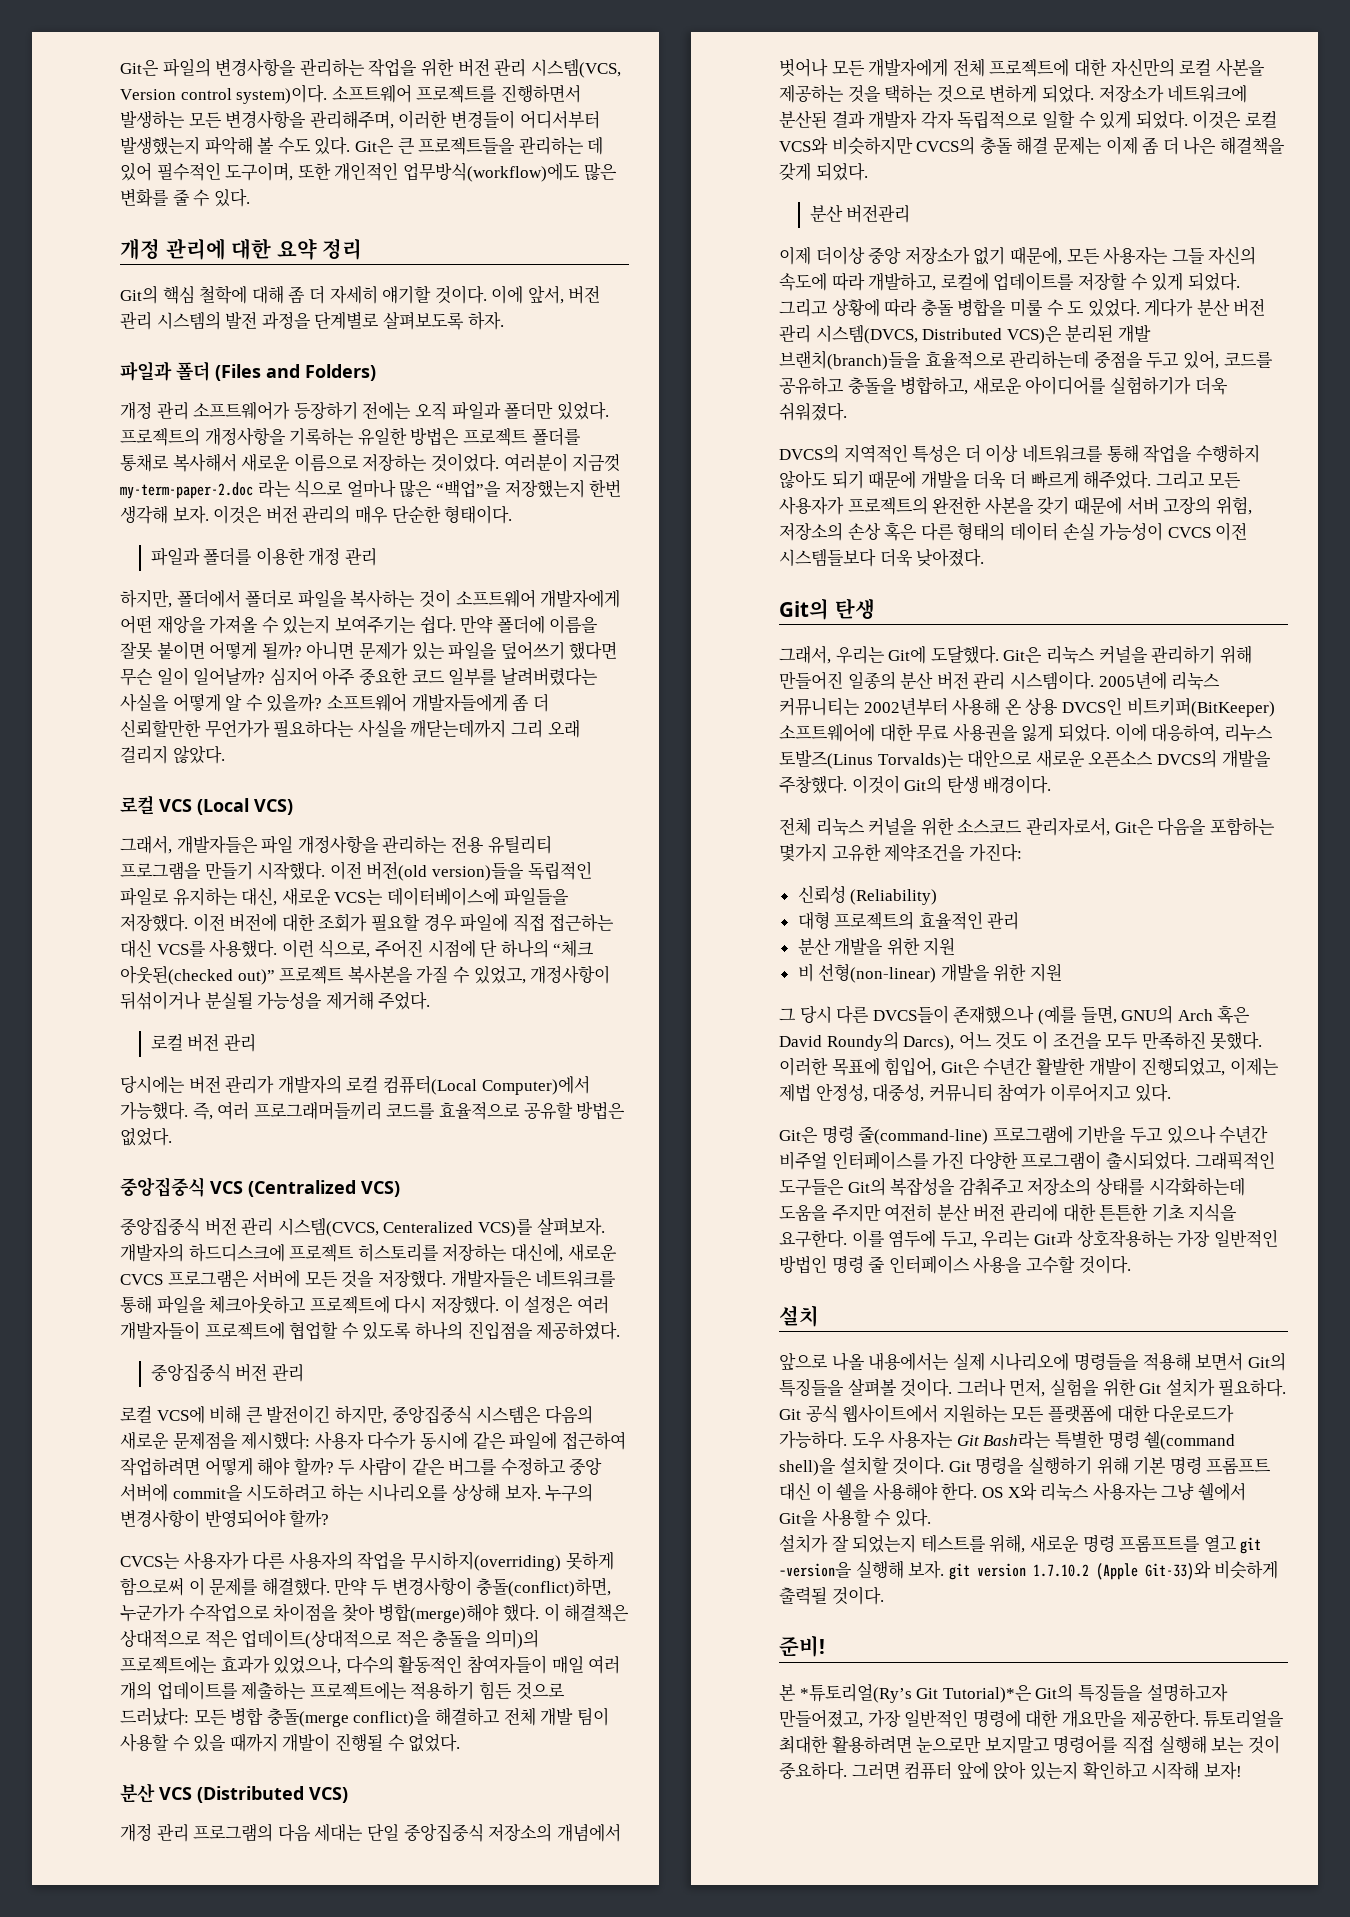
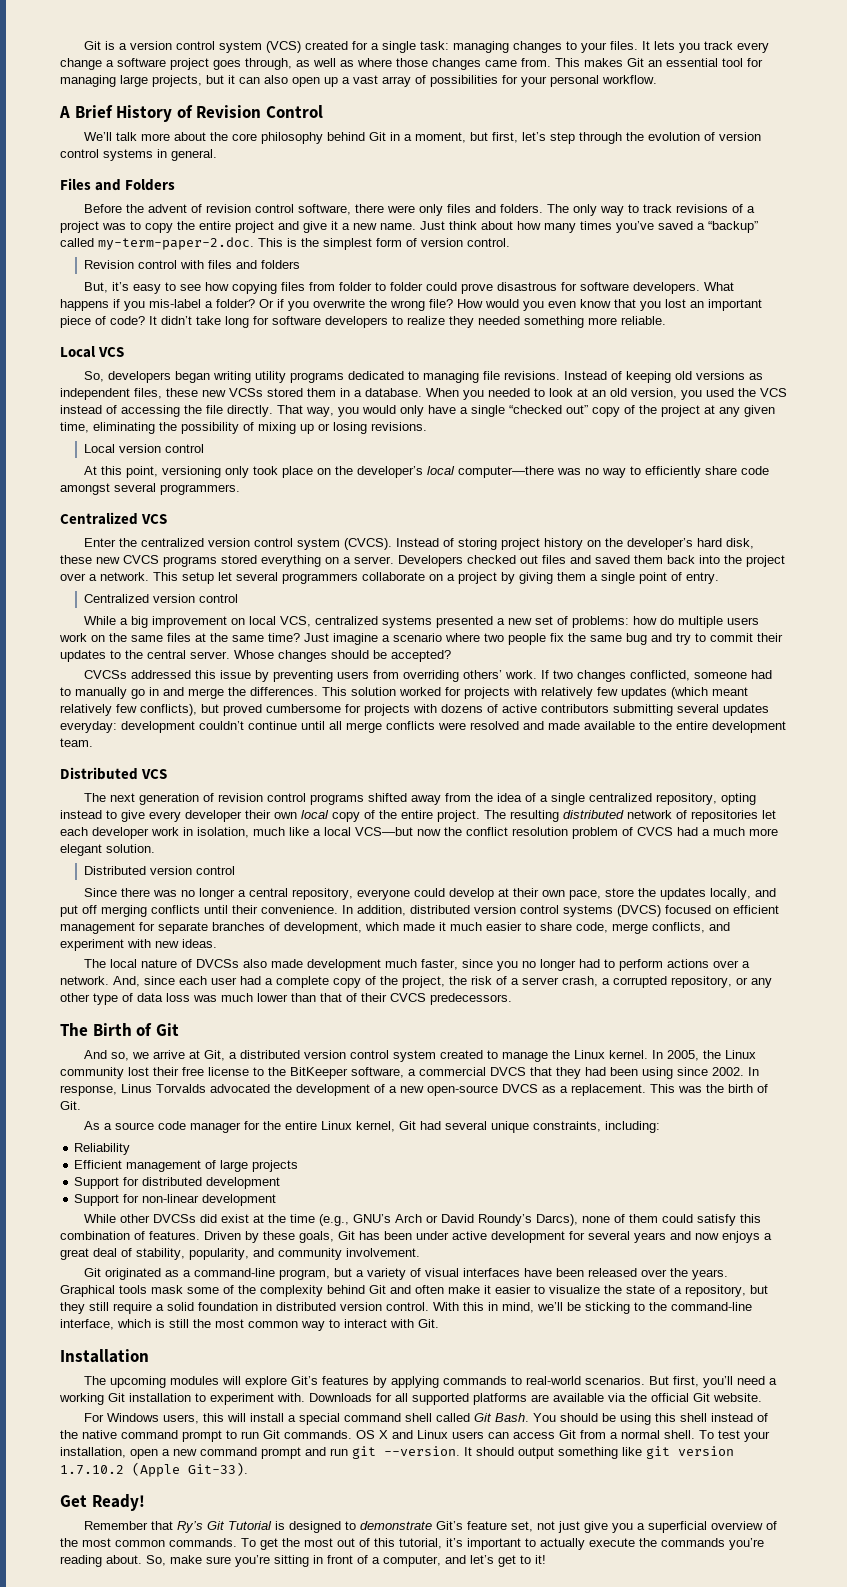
- Git은 파일의 변경사항을 관리하는 작업을 위한 버전 관리 시스템(VCS, Version control system)이다. 소프트웨어 프로젝트를 진행하면서 발생하는 모든 변경사항을 관리해주며, 이러한 변경들이 어디서부터 발생했는지 파악해 볼 수도 있다. Git은 큰 프로젝트들을 관리하는 데 있어 필수적인 도구이며, 또한 개인적인 업무방식(workflow)에도 많은 변화를 줄 수 있다.
- 개정 관리에 대한 요약 정리
- Git의 핵심 철학에 대해 좀 더 자세히 얘기할 것이다. 이에 앞서, 버전 관리 시스템의 발전 과정을 단계별로 살펴보도록 하자.
- 파일과 폴더 (Files and Folders)
- 개정 관리 소프트웨어가 등장하기 전에는 오직 파일과 폴더만 있었다. 프로젝트의 개정사항을 기록하는 유일한 방법은 프로젝트 폴더를 통채로 복사해서 새로운 이름으로 저장하는 것이었다. 여러분이 지금껏 my-term-paper-2.doc 라는 식으로 얼마나 많은 “백업”을 저장했는지 한번 생각해 보자. 이것은 버전 관리의 매우 단순한 형태이다.
- 파일과 폴더를 이용한 개정 관리
- 하지만, 폴더에서 폴더로 파일을 복사하는 것이 소프트웨어 개발자에게 어떤 재앙을 가져올 수 있는지 보여주기는 쉽다. 만약 폴더에 이름을 잘못 붙이면 어떻게 될까? 아니면 문제가 있는 파일을 덮어쓰기 했다면 무슨 일이 일어날까? 심지어 아주 중요한 코드 일부를 날려버렸다는 사실을 어떻게 알 수 있을까? 소프트웨어 개발자들에게 좀 더 신뢰할만한 무언가가 필요하다는 사실을 깨닫는데까지 그리 오래 걸리지 않았다.
- 로컬 VCS (Local VCS)
- 그래서, 개발자들은 파일 개정사항을 관리하는 전용 유틸리티 프로그램을 만들기 시작했다. 이전 버전(old version)들을 독립적인 파일로 유지하는 대신, 새로운 VCS는 데이터베이스에 파일들을 저장했다. 이전 버전에 대한 조회가 필요할 경우 파일에 직접 접근하는 대신 VCS를 사용했다. 이런 식으로, 주어진 시점에 단 하나의 “체크 아웃된(checked out)” 프로젝트 복사본을 가질 수 있었고, 개정사항이 뒤섞이거나 분실될 가능성을 제거해 주었다.
- 로컬 버전 관리
- 당시에는 버전 관리가 개발자의 로컬 컴퓨터(Local Computer)에서 가능했다. 즉, 여러 프로그래머들끼리 코드를 효율적으로 공유할 방법은 없었다.
- 중앙집중식 VCS (Centralized VCS)
- 중앙집중식 버전 관리 시스템(CVCS, Centeralized VCS)를 살펴보자. 개발자의 하드디스크에 프로젝트 히스토리를 저장하는 대신에, 새로운 CVCS 프로그램은 서버에 모든 것을 저장했다. 개발자들은 네트워크를 통해 파일을 체크아웃하고 프로젝트에 다시 저장했다. 이 설정은 여러 개발자들이 프로젝트에 협업할 수 있도록 하나의 진입점을 제공하였다.
- 중앙집중식 버전 관리
- 로컬 VCS에 비해 큰 발전이긴 하지만, 중앙집중식 시스템은 다음의 새로운 문제점을 제시했다: 사용자 다수가 동시에 같은 파일에 접근하여 작업하려면 어떻게 해야 할까? 두 사람이 같은 버그를 수정하고 중앙 서버에 commit을 시도하려고 하는 시나리오를 상상해 보자. 누구의 변경사항이 반영되어야 할까?
- CVCS는 사용자가 다른 사용자의 작업을 무시하지(overriding) 못하게 함으로써 이 문제를 해결했다. 만약 두 변경사항이 충돌(conflict)하면, 누군가가 수작업으로 차이점을 찾아 병합(merge)해야 했다. 이 해결책은 상대적으로 적은 업데이트(상대적으로 적은 충돌을 의미)의 프로젝트에는 효과가 있었으나, 다수의 활동적인 참여자들이 매일 여러 개의 업데이트를 제출하는 프로젝트에는 적용하기 힘든 것으로 드러났다: 모든 병합 충돌(merge conflict)을 해결하고 전체 개발 팀이 사용할 수 있을 때까지 개발이 진행될 수 없었다.
- 분산 VCS (Distributed VCS)
- 개정 관리 프로그램의 다음 세대는 단일 중앙집중식 저장소의 개념에서 벗어나 모든 개발자에게 전체 프로젝트에 대한 자신만의 로컬 사본을 제공하는 것을 택하는 것으로 변하게 되었다. 저장소가 네트워크에 분산된 결과 개발자 각자 독립적으로 일할 수 있게 되었다. 이것은 로컬 VCS와 비슷하지만 CVCS의 충돌 해결 문제는 이제 좀 더 나은 해결책을 갖게 되었다.
- 분산 버전관리
- 이제 더이상 중앙 저장소가 없기 때문에, 모든 사용자는 그들 자신의 속도에 따라 개발하고, 로컬에 업데이트를 저장할 수 있게 되었다. 그리고 상황에 따라 충돌 병합을 미룰 수 도 있었다. 게다가 분산 버전 관리 시스템(DVCS, Distributed VCS)은 분리된 개발 브랜치(branch)들을 효율적으로 관리하는데 중점을 두고 있어, 코드를 공유하고 충돌을 병합하고, 새로운 아이디어를 실험하기가 더욱 쉬워졌다.
- DVCS의 지역적인 특성은 더 이상 네트워크를 통해 작업을 수행하지 않아도 되기 때문에 개발을 더욱 더 빠르게 해주었다. 그리고 모든 사용자가 프로젝트의 완전한 사본을 갖기 때문에 서버 고장의 위험, 저장소의 손상 혹은 다른 형태의 데이터 손실 가능성이 CVCS 이전 시스템들보다 더욱 낮아졌다.
- Git의 탄생
- 그래서, 우리는 Git에 도달했다. Git은 리눅스 커널을 관리하기 위해 만들어진 일종의 분산 버전 관리 시스템이다. 2005년에 리눅스 커뮤니티는 2002년부터 사용해 온 상용 DVCS인 비트키퍼(BitKeeper) 소프트웨어에 대한 무료 사용권을 잃게 되었다. 이에 대응하여, 리누스 토발즈(Linus Torvalds)는 대안으로 새로운 오픈소스 DVCS의 개발을 주창했다. 이것이 Git의 탄생 배경이다.
- 전체 리눅스 커널을 위한 소스코드 관리자로서, Git은 다음을 포함하는 몇가지 고유한 제약조건을 가진다:
- 신뢰성 (Reliability)
- 대형 프로젝트의 효율적인 관리
- 분산 개발을 위한 지원
- 비 선형(non-linear) 개발을 위한 지원
- 그 당시 다른 DVCS들이 존재했으나 (예를 들면, GNU의 Arch 혹은 David Roundy의 Darcs), 어느 것도 이 조건을 모두 만족하진 못했다. 이러한 목표에 힘입어, Git은 수년간 활발한 개발이 진행되었고, 이제는 제법 안정성, 대중성, 커뮤니티 참여가 이루어지고 있다.
- Git은 명령 줄(command-line) 프로그램에 기반을 두고 있으나 수년간 비주얼 인터페이스를 가진 다양한 프로그램이 출시되었다. 그래픽적인 도구들은 Git의 복잡성을 감춰주고 저장소의 상태를 시각화하는데 도움을 주지만 여전히 분산 버전 관리에 대한 튼튼한 기초 지식을 요구한다. 이를 염두에 두고, 우리는 Git과 상호작용하는 가장 일반적인 방법인 명령 줄 인터페이스 사용을 고수할 것이다.
- 설치
- 앞으로 나올 내용에서는 실제 시나리오에 명령들을 적용해 보면서 Git의 특징들을 살펴볼 것이다. 그러나 먼저, 실험을 위한 Git 설치가 필요하다. Git 공식 웹사이트에서 지원하는 모든 플랫폼에 대한 다운로드가 가능하다. 도우 사용자는 Git Bash라는 특별한 명령 쉘(command shell)을 설치할 것이다. Git 명령을 실행하기 위해 기본 명령 프롬프트 대신 이 쉘을 사용해야 한다. OS X와 리눅스 사용자는 그냥 쉘에서 Git을 사용할 수 있다.
- 설치가 잘 되었는지 테스트를 위해, 새로운 명령 프롬프트를 열고 git –version을 실행해 보자. git version 1.7.10.2 (Apple Git-33)와 비슷하게 출력될 것이다.
- 준비!
- 본 *튜토리얼(Ry’s Git Tutorial)*은 Git의 특징들을 설명하고자 만들어졌고, 가장 일반적인 명령에 대한 개요만을 제공한다. 튜토리얼을 최대한 활용하려면 눈으로만 보지말고 명령어를 직접 실행해 보는 것이 중요하다. 그러면 컴퓨터 앞에 앉아 있는지 확인하고 시작해 보자!
+ Git is a version control system (VCS) created for a single task: managing changes to your files. It lets you track every change a software project goes through, as well as where those changes came from. This makes Git an essential tool for managing large projects, but it can also open up a vast array of possibilities for your personal workflow.
+ A Brief History of Revision Control
+ We’ll talk more about the core philosophy behind Git in a moment, but first, let’s step through the evolution of version control systems in general.
+ Files and Folders
+ Before the advent of revision control software, there were only files and folders. The only way to track revisions of a project was to copy the entire project and give it a new name. Just think about how many times you’ve saved a “backup” called my-term-paper-2.doc. This is the simplest form of version control.
+ Revision control with files and folders
+ But, it’s easy to see how copying files from folder to folder could prove disastrous for software developers. What happens if you mis-label a folder? Or if you overwrite the wrong file? How would you even know that you lost an important piece of code? It didn’t take long for software developers to realize they needed something more reliable.
+ Local VCS
+ So, developers began writing utility programs dedicated to managing file revisions. Instead of keeping old versions as independent files, these new VCSs stored them in a database. When you needed to look at an old version, you used the VCS instead of accessing the file directly. That way, you would only have a single “checked out” copy of the project at any given time, eliminating the possibility of mixing up or losing revisions.
+ Local version control
+ At this point, versioning only took place on the developer’s local computer—there was no way to efficiently share code amongst several programmers.
+ Centralized VCS
+ Enter the centralized version control system (CVCS). Instead of storing project history on the developer’s hard disk, these new CVCS programs stored everything on a server. Developers checked out files and saved them back into the project over a network. This setup let several programmers collaborate on a project by giving them a single point of entry.
+ Centralized version control
+ While a big improvement on local VCS, centralized systems presented a new set of problems: how do multiple users work on the same files at the same time? Just imagine a scenario where two people fix the same bug and try to commit their updates to the central server. Whose changes should be accepted?
+ CVCSs addressed this issue by preventing users from overriding others’ work. If two changes conflicted, someone had to manually go in and merge the differences. This solution worked for projects with relatively few updates (which meant relatively few conflicts), but proved cumbersome for projects with dozens of active contributors submitting several updates everyday: development couldn’t continue until all merge conflicts were resolved and made available to the entire development team.
+ Distributed VCS
+ The next generation of revision control programs shifted away from the idea of a single centralized repository, opting instead to give every developer their own local copy of the entire project. The resulting distributed network of repositories let each developer work in isolation, much like a local VCS—but now the conflict resolution problem of CVCS had a much more elegant solution.
+ Distributed version control
+ Since there was no longer a central repository, everyone could develop at their own pace, store the updates locally, and put off merging conflicts until their convenience. In addition, distributed version control systems (DVCS) focused on efficient management for separate branches of development, which made it much easier to share code, merge conflicts, and experiment with new ideas.
+ The local nature of DVCSs also made development much faster, since you no longer had to perform actions over a network. And, since each user had a complete copy of the project, the risk of a server crash, a corrupted repository, or any other type of data loss was much lower than that of their CVCS predecessors.
+ The Birth of Git
+ And so, we arrive at Git, a distributed version control system created to manage the Linux kernel. In 2005, the Linux community lost their free license to the BitKeeper software, a commercial DVCS that they had been using since 2002. In response, Linus Torvalds advocated the development of a new open-source DVCS as a replacement. This was the birth of Git.
+ As a source code manager for the entire Linux kernel, Git had several unique constraints, including:
+ Reliability
+ Efficient management of large projects
+ Support for distributed development
+ Support for non-linear development
+ While other DVCSs did exist at the time (e.g., GNU’s Arch or David Roundy’s Darcs), none of them could satisfy this combination of features. Driven by these goals, Git has been under active development for several years and now enjoys a great deal of stability, popularity, and community involvement.
+ Git originated as a command-line program, but a variety of visual interfaces have been released over the years. Graphical tools mask some of the complexity behind Git and often make it easier to visualize the state of a repository, but they still require a solid foundation in distributed version control. With this in mind, we’ll be sticking to the command-line interface, which is still the most common way to interact with Git.
+ Installation
+ The upcoming modules will explore Git’s features by applying commands to real-world scenarios. But first, you’ll need a working Git installation to experiment with. Downloads for all supported platforms are available via the official Git website.
+ For Windows users, this will install a special command shell called Git Bash. You should be using this shell instead of the native command prompt to run Git commands. OS X and Linux users can access Git from a normal shell. To test your installation, open a new command prompt and run git --version. It should output something like git version 1.7.10.2 (Apple Git-33).
+ Get Ready!
+ Remember that Ry’s Git Tutorial is designed to demonstrate Git’s feature set, not just give you a superficial overview of the most common commands. To get the most out of this tutorial, it’s important to actually execute the commands you’re reading about. So, make sure you’re sitting in front of a computer, and let’s get to it!

